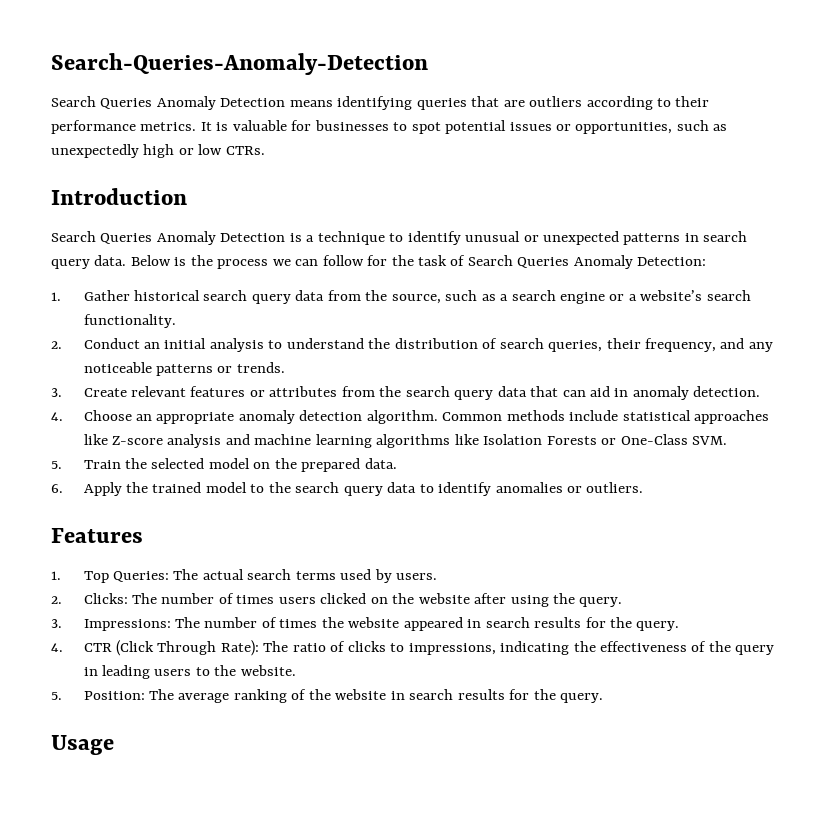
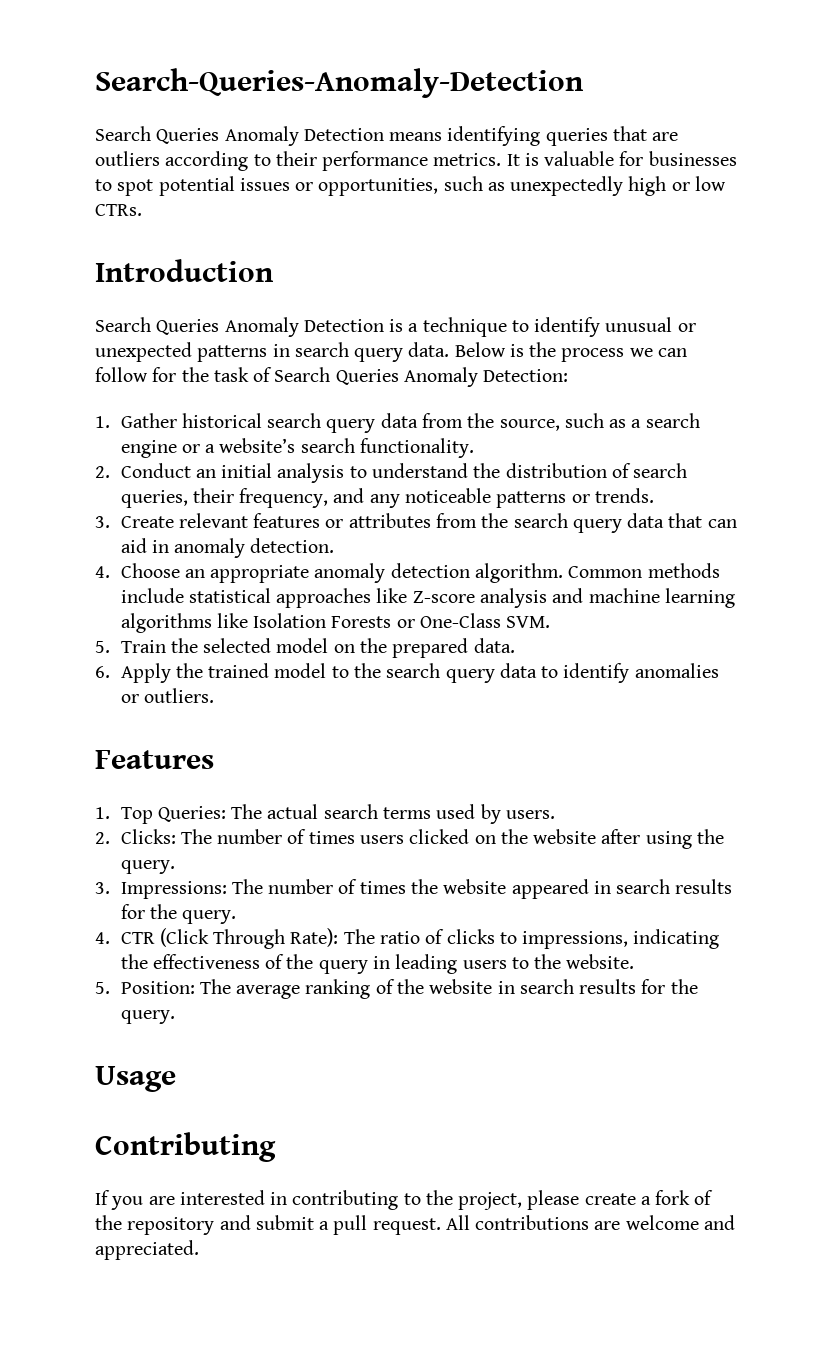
+ Contributing
+ If you are interested in contributing to the project, please create a fork of the repository and submit a pull request. All contributions are welcome and appreciated.

